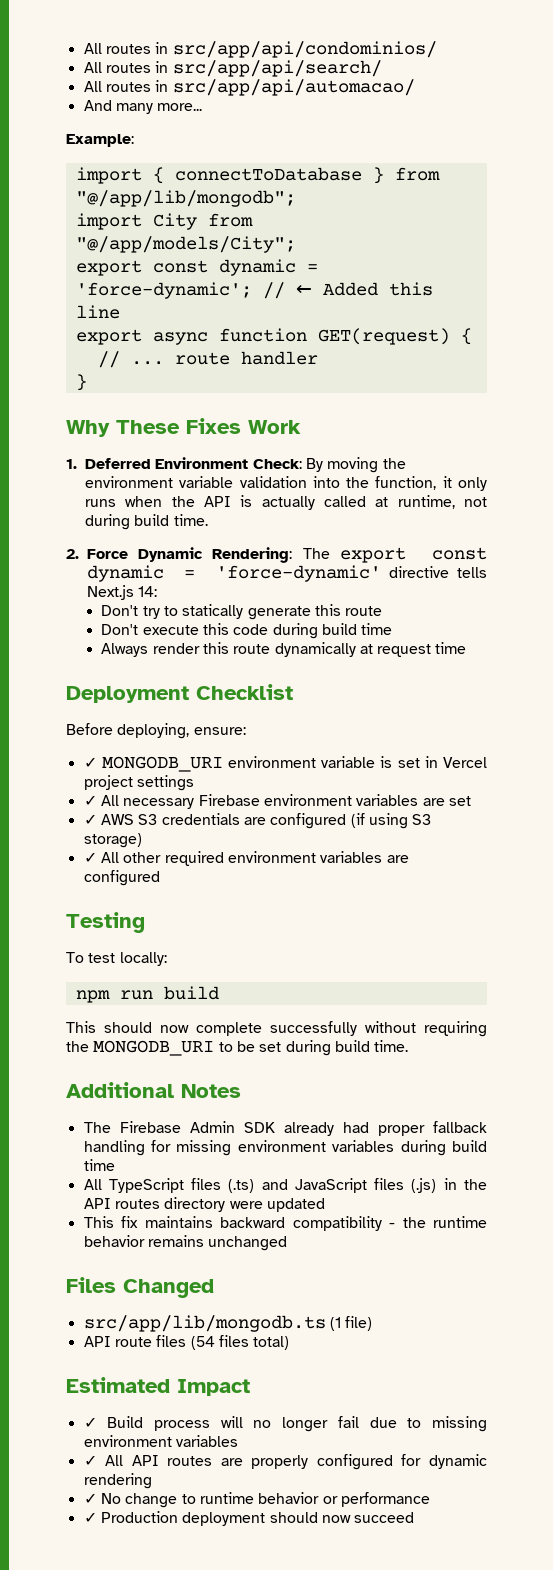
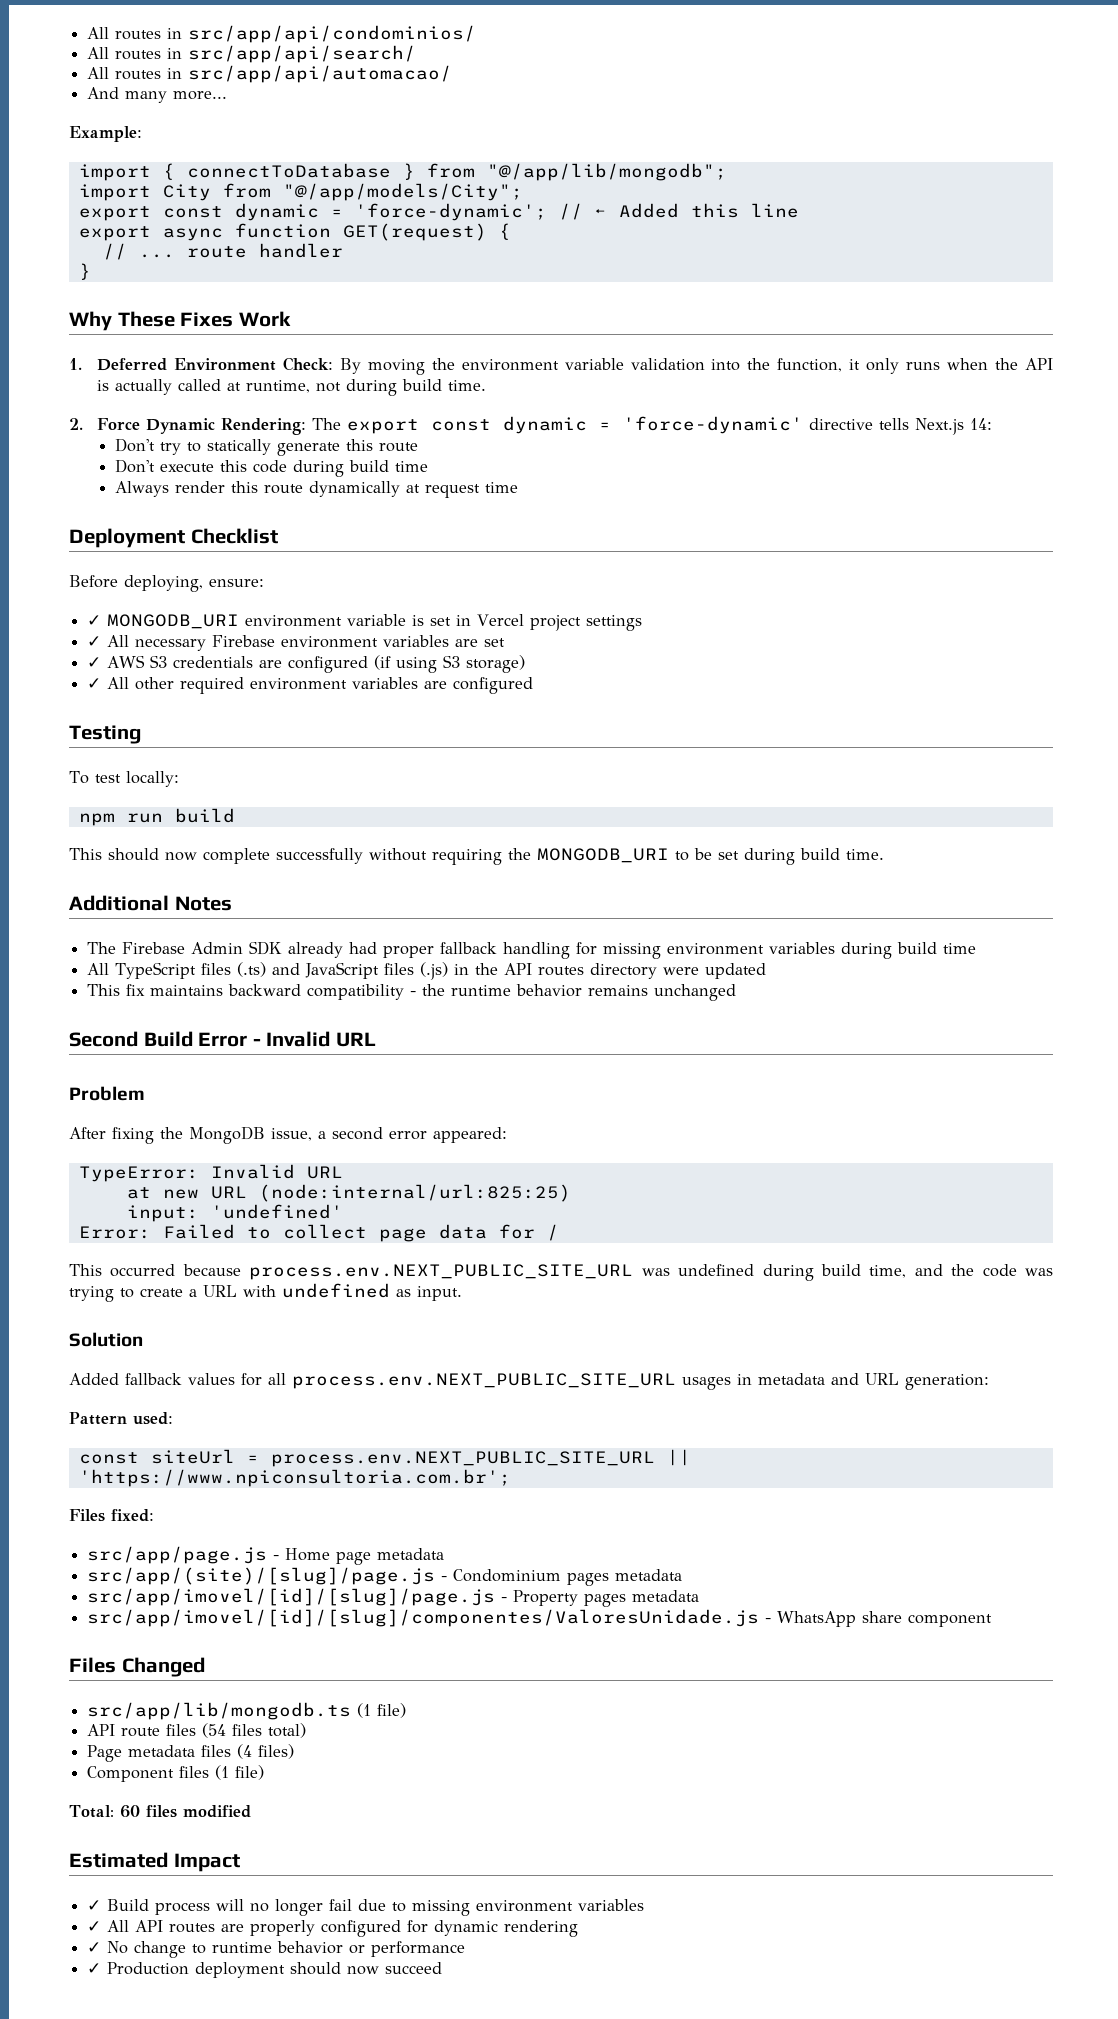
+ Second Build Error - Invalid URL
+ Problem
+ After fixing the MongoDB issue, a second error appeared:
+ TypeError: Invalid URL
+ at new URL (node:internal/url:825:25)
+ input: 'undefined'
+ Error: Failed to collect page data for /
+ This occurred because process.env.NEXT_PUBLIC_SITE_URL was undefined during build time, and the code was trying to create a URL with undefined as input.
+ Solution
+ Added fallback values for all process.env.NEXT_PUBLIC_SITE_URL usages in metadata and URL generation:
+ Pattern used:
+ const siteUrl = process.env.NEXT_PUBLIC_SITE_URL || 'https://www.npiconsultoria.com.br';
+ Files fixed:
+ src/app/page.js - Home page metadata
+ src/app/(site)/[slug]/page.js - Condominium pages metadata
+ src/app/imovel/[id]/[slug]/page.js - Property pages metadata
+ src/app/imovel/[id]/[slug]/componentes/ValoresUnidade.js - WhatsApp share component
+ Page metadata files (4 files)
+ Component files (1 file)
+ Total: 60 files modified

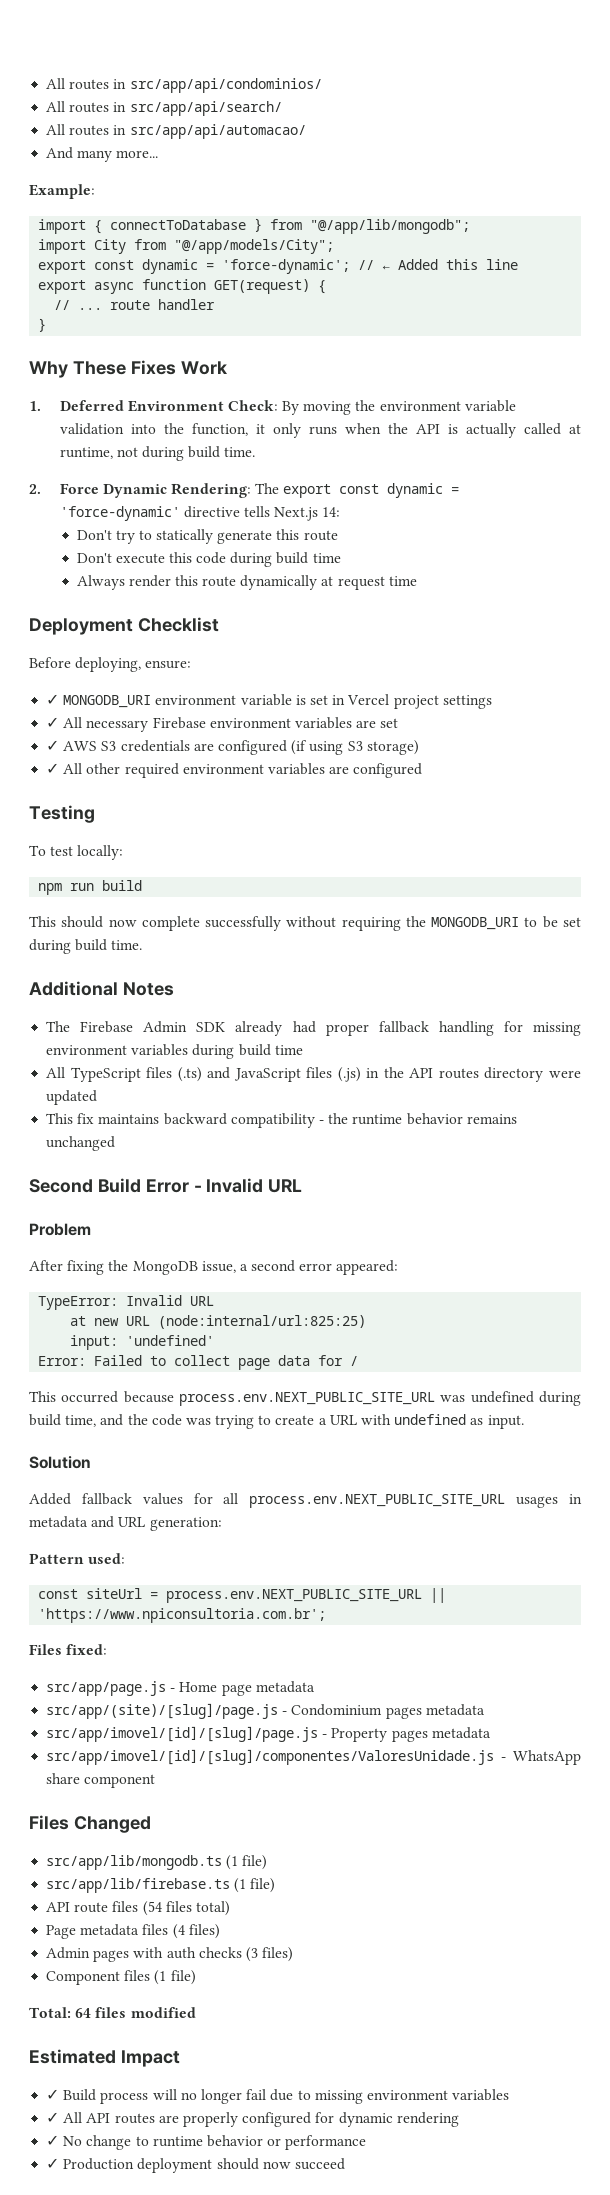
+ src/app/lib/firebase.ts (1 file)
+ Admin pages with auth checks (3 files)
- Total: 60 files modified
+ Total: 64 files modified

